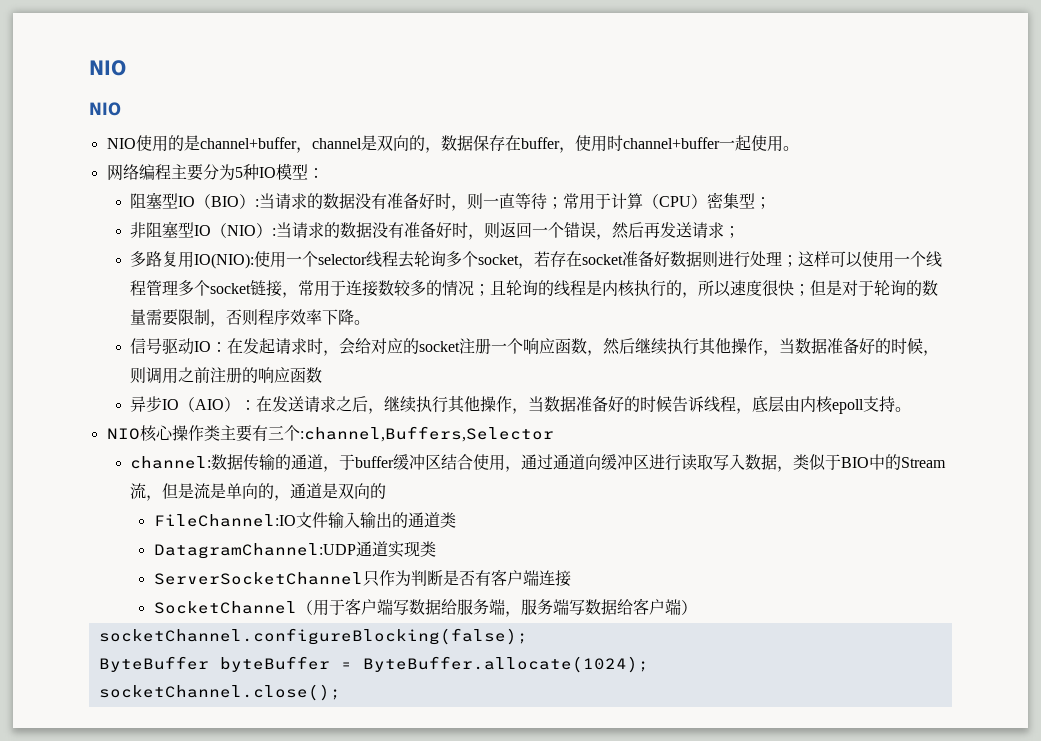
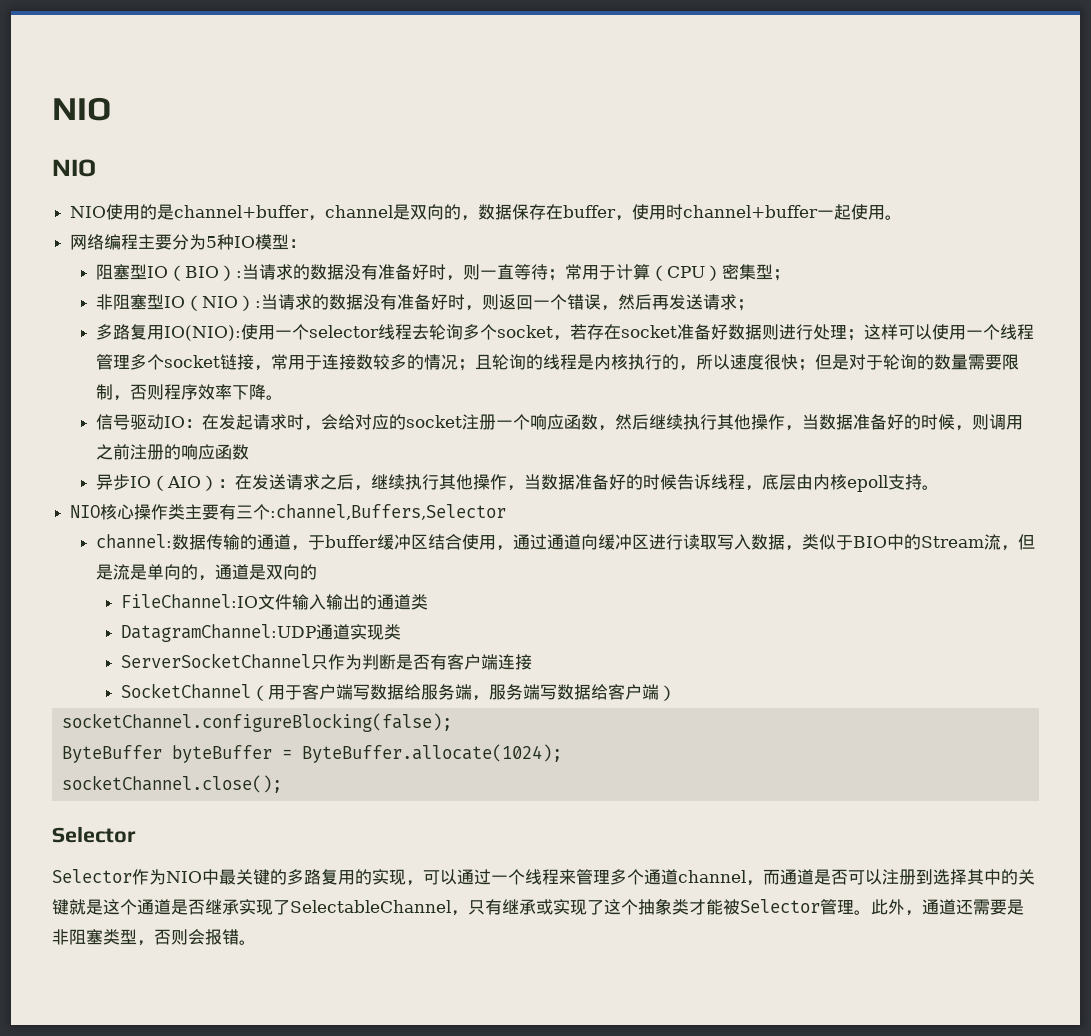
  socketChannel.close();
+ Selector
+ Selector作为NIO中最关键的多路复用的实现，可以通过一个线程来管理多个通道channel，而通道是否可以注册到选择其中的关键就是这个通道是否继承实现了SelectableChannel，只有继承或实现了这个抽象类才能被Selector管理。此外，通道还需要是非阻塞类型，否则会报错。

